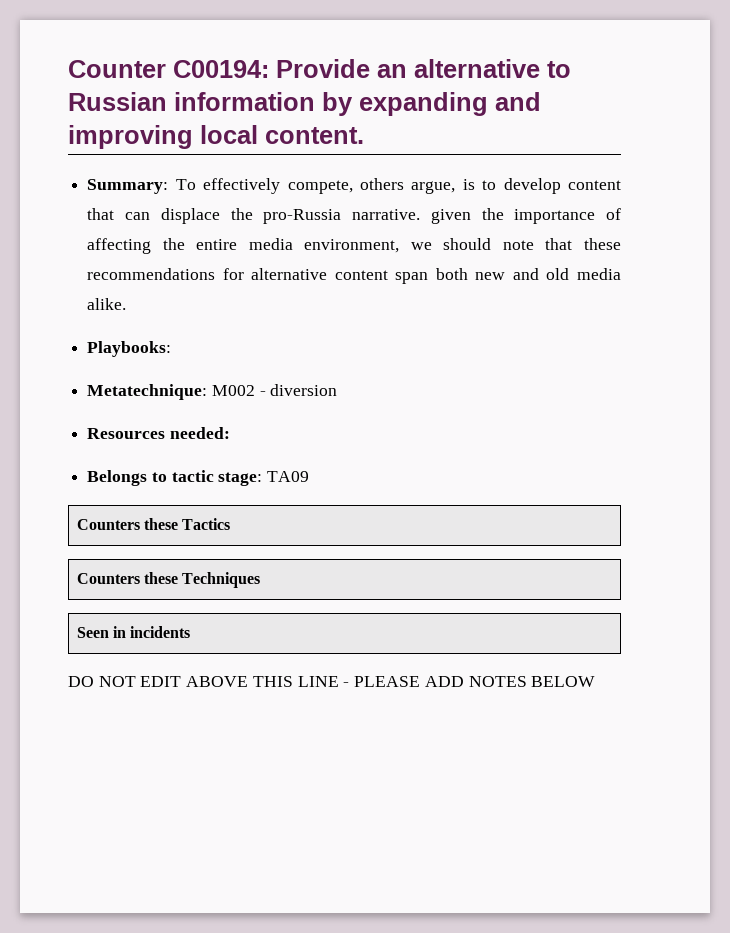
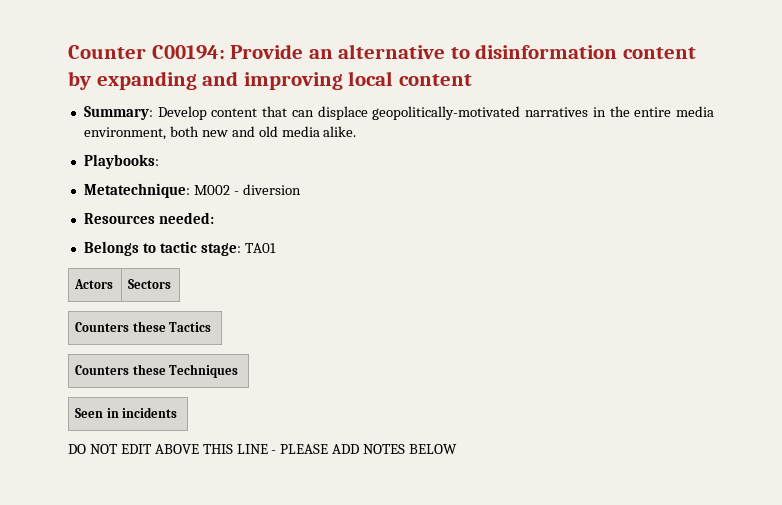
- Counter C00194: Provide an alternative to Russian information by expanding and improving local content.
+ Counter C00194: Provide an alternative to disinformation content by expanding and improving local content
- Summary: To effectively compete, others argue, is to develop content that can displace the pro-Russia narrative. given the importance of affecting the entire media environment, we should note that these recommendations for alternative content span both new and old media alike.
+ Summary: Develop content that can displace geopolitically-motivated narratives in the entire media environment, both new and old media alike.
- Belongs to tactic stage: TA09
+ Belongs to tactic stage: TA01
+ Actors | Sectors

